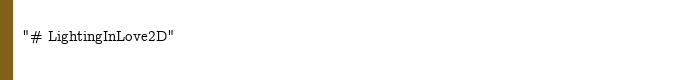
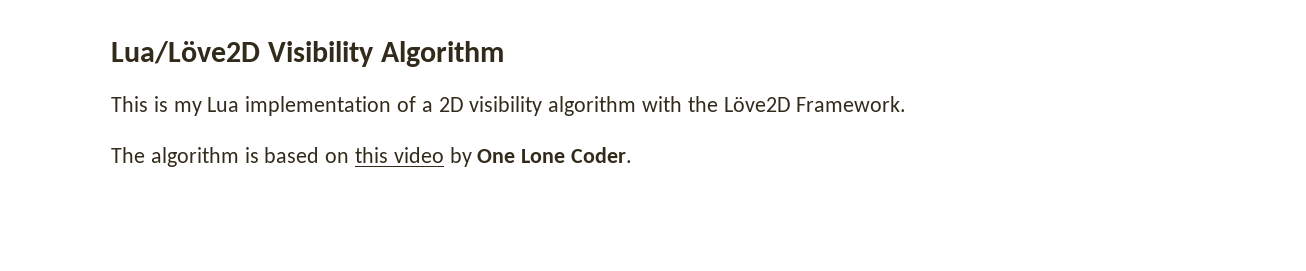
- "# LightingInLove2D"
+ Lua/Löve2D Visibility Algorithm
+ This is my Lua implementation of a 2D visibility algorithm with the Löve2D Framework.
+ The algorithm is based on this video by One Lone Coder.

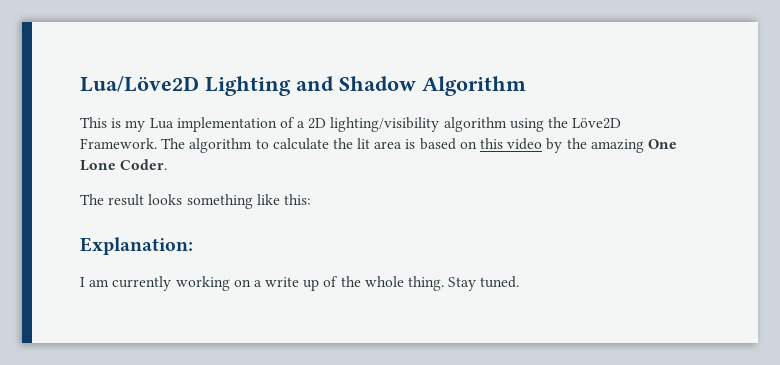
- Lua/Löve2D Visibility Algorithm
+ Lua/Löve2D Lighting and Shadow Algorithm
- This is my Lua implementation of a 2D visibility algorithm with the Löve2D Framework.
- The algorithm is based on this video by One Lone Coder.
+ This is my Lua implementation of a 2D lighting/visibility algorithm using the Löve2D Framework. The algorithm to calculate the lit area is based on this video by the amazing One Lone Coder.
+ The result looks something like this:
+ Explanation:
+ I am currently working on a write up of the whole thing. Stay tuned.

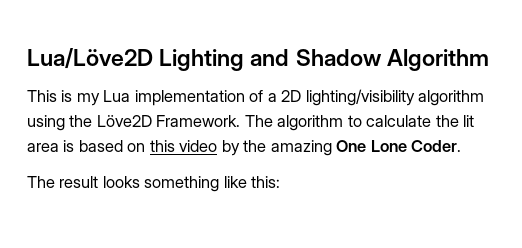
- Explanation:
- I am currently working on a write up of the whole thing. Stay tuned.

